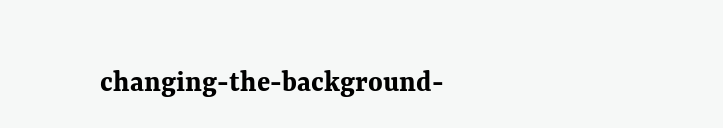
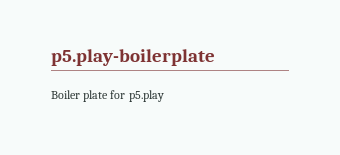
- changing-the-background-
+ p5.play-boilerplate
+ Boiler plate for p5.play

